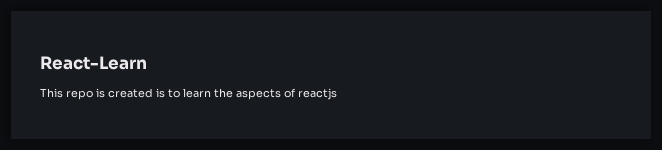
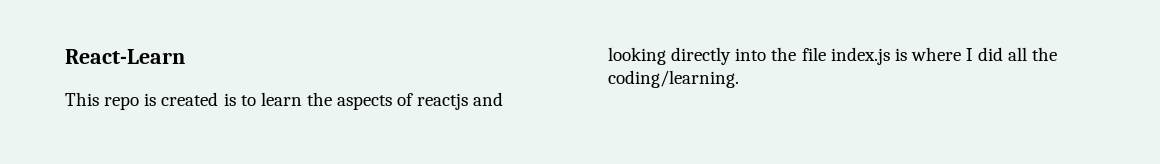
- This repo is created is to learn the aspects of reactjs
+ This repo is created is to learn the aspects of reactjs and looking directly into the file index.js is where I did all the coding/learning.

